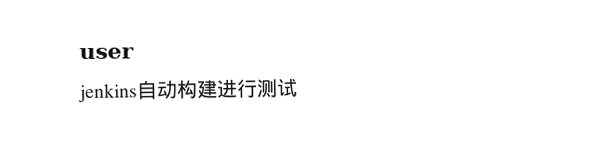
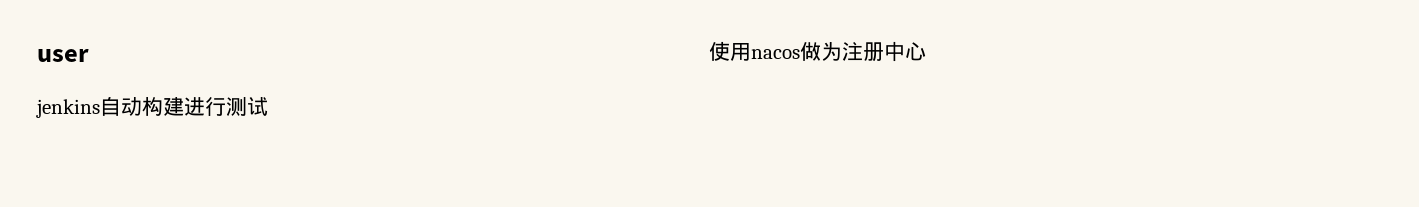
+ 使用nacos做为注册中心

